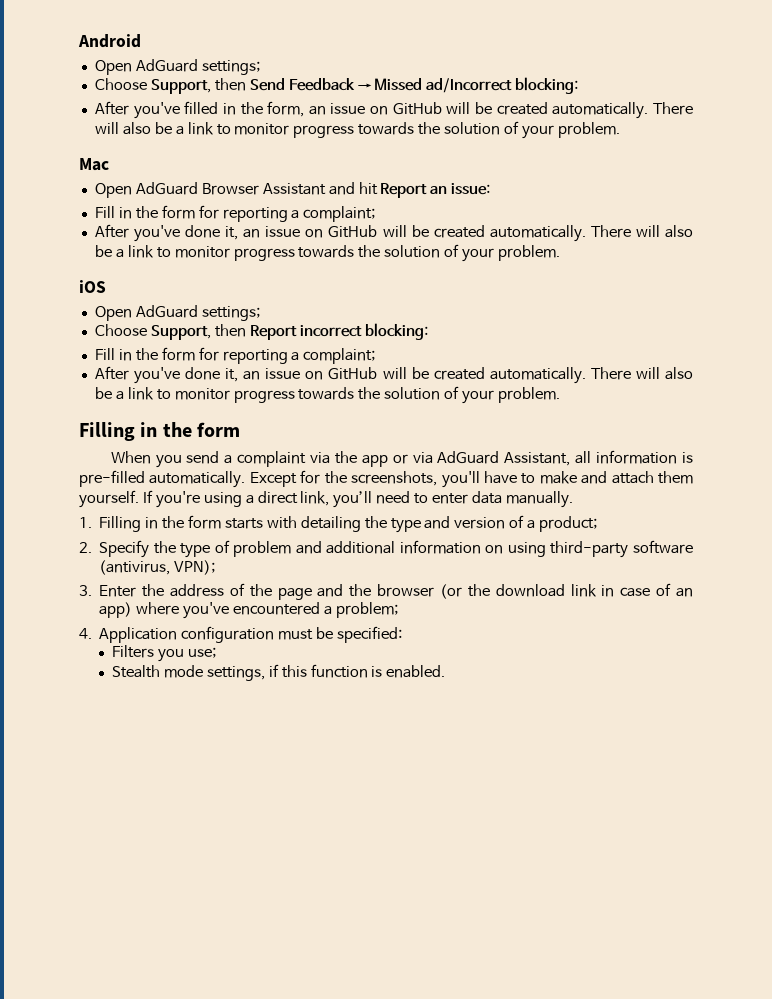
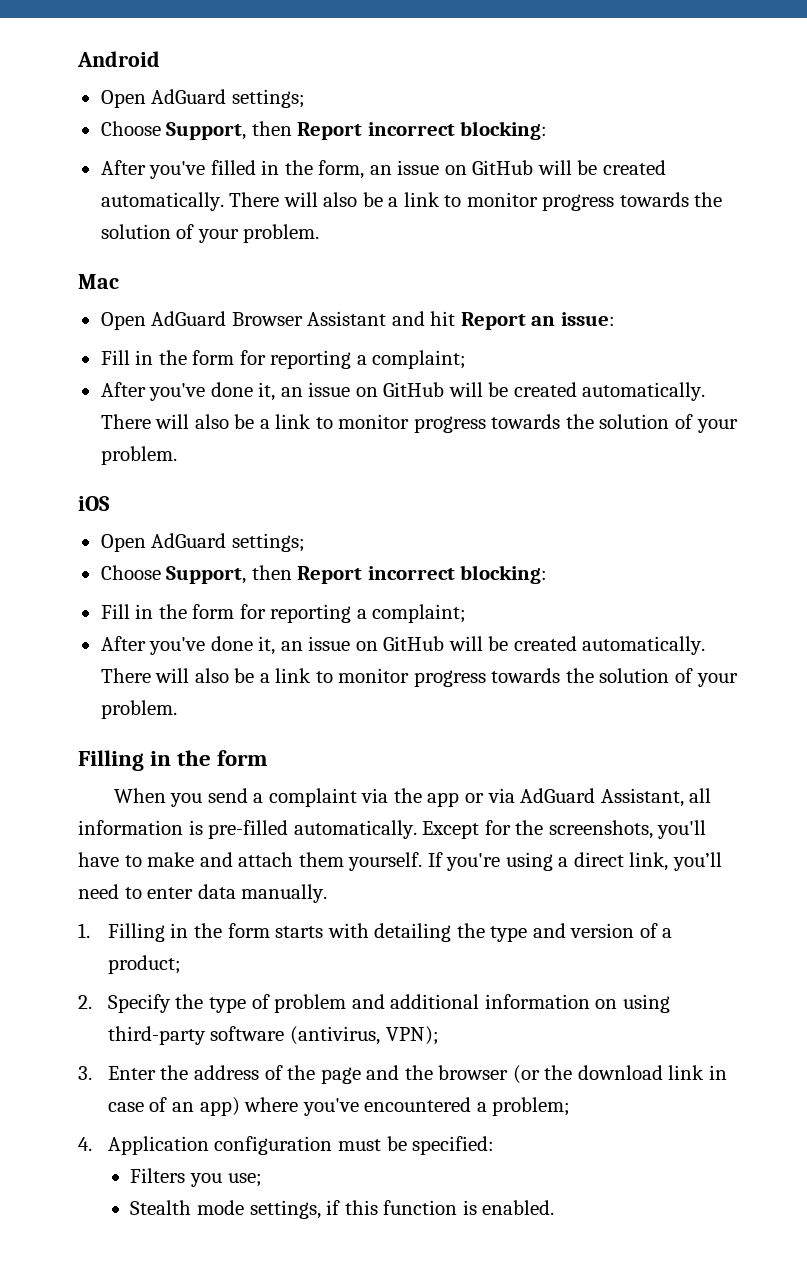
  Android
  Open AdGuard settings;
- Choose Support, then Send Feedback → Missed ad/Incorrect blocking:
+ Choose Support, then Report incorrect blocking:

